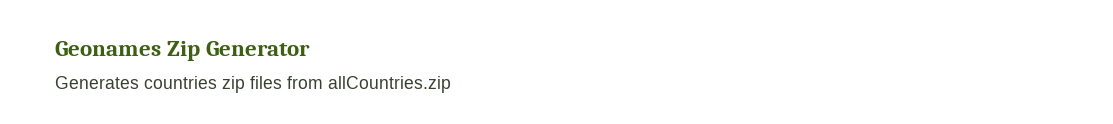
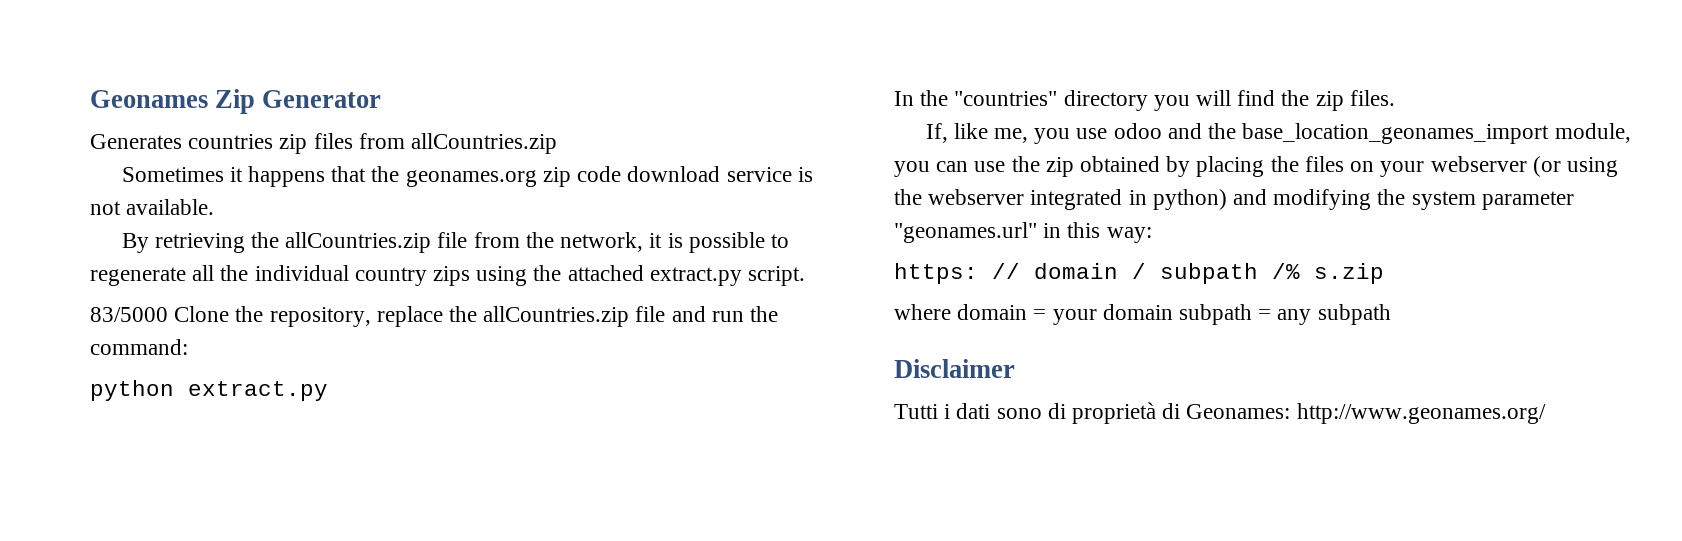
+ Sometimes it happens that the geonames.org zip code download service is not available.
+ By retrieving the allCountries.zip file from the network, it is possible to regenerate all the individual country zips using the attached extract.py script.
+ 83/5000 Clone the repository, replace the allCountries.zip file and run the command:
+ python extract.py
+ In the "countries" directory you will find the zip files.
+ If, like me, you use odoo and the base_location_geonames_import module, you can use the zip obtained by placing the files on your webserver (or using the webserver integrated in python) and modifying the system parameter "geonames.url" in this way:
+ https: // domain / subpath /% s.zip
+ where domain = your domain subpath = any subpath
+ Disclaimer
+ Tutti i dati sono di proprietà di Geonames: http://www.geonames.org/

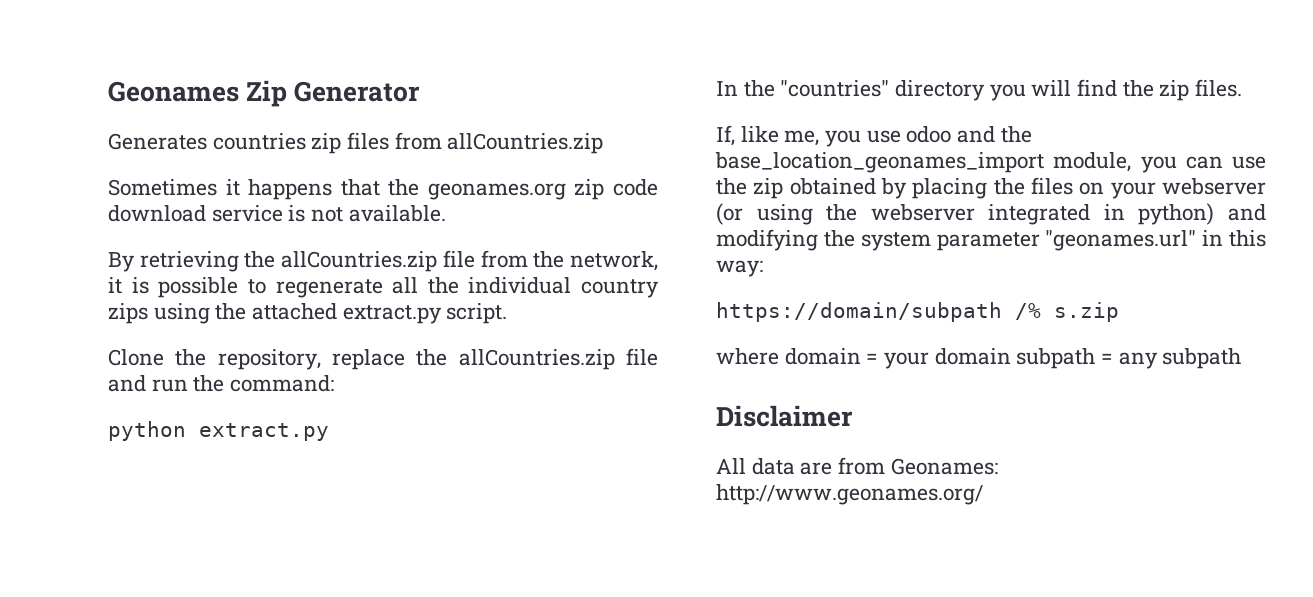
- 83/5000 Clone the repository, replace the allCountries.zip file and run the command:
+ Clone the repository, replace the allCountries.zip file and run the command:
- https: // domain / subpath /% s.zip
+ https://domain/subpath /% s.zip
- Tutti i dati sono di proprietà di Geonames: http://www.geonames.org/
+ All data are from Geonames: http://www.geonames.org/

